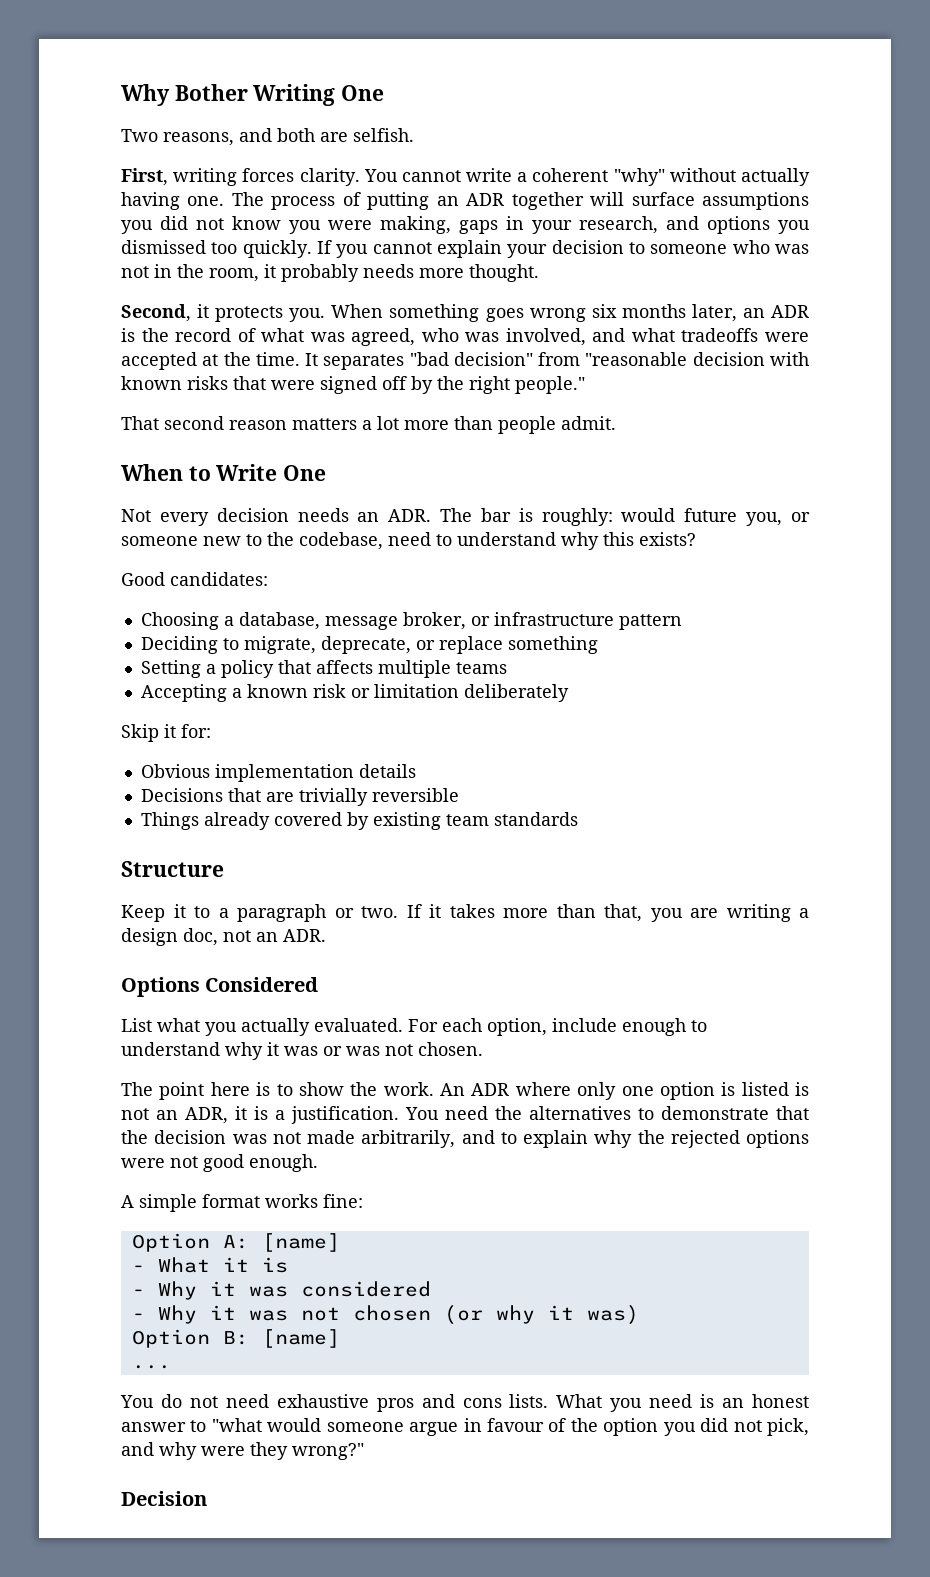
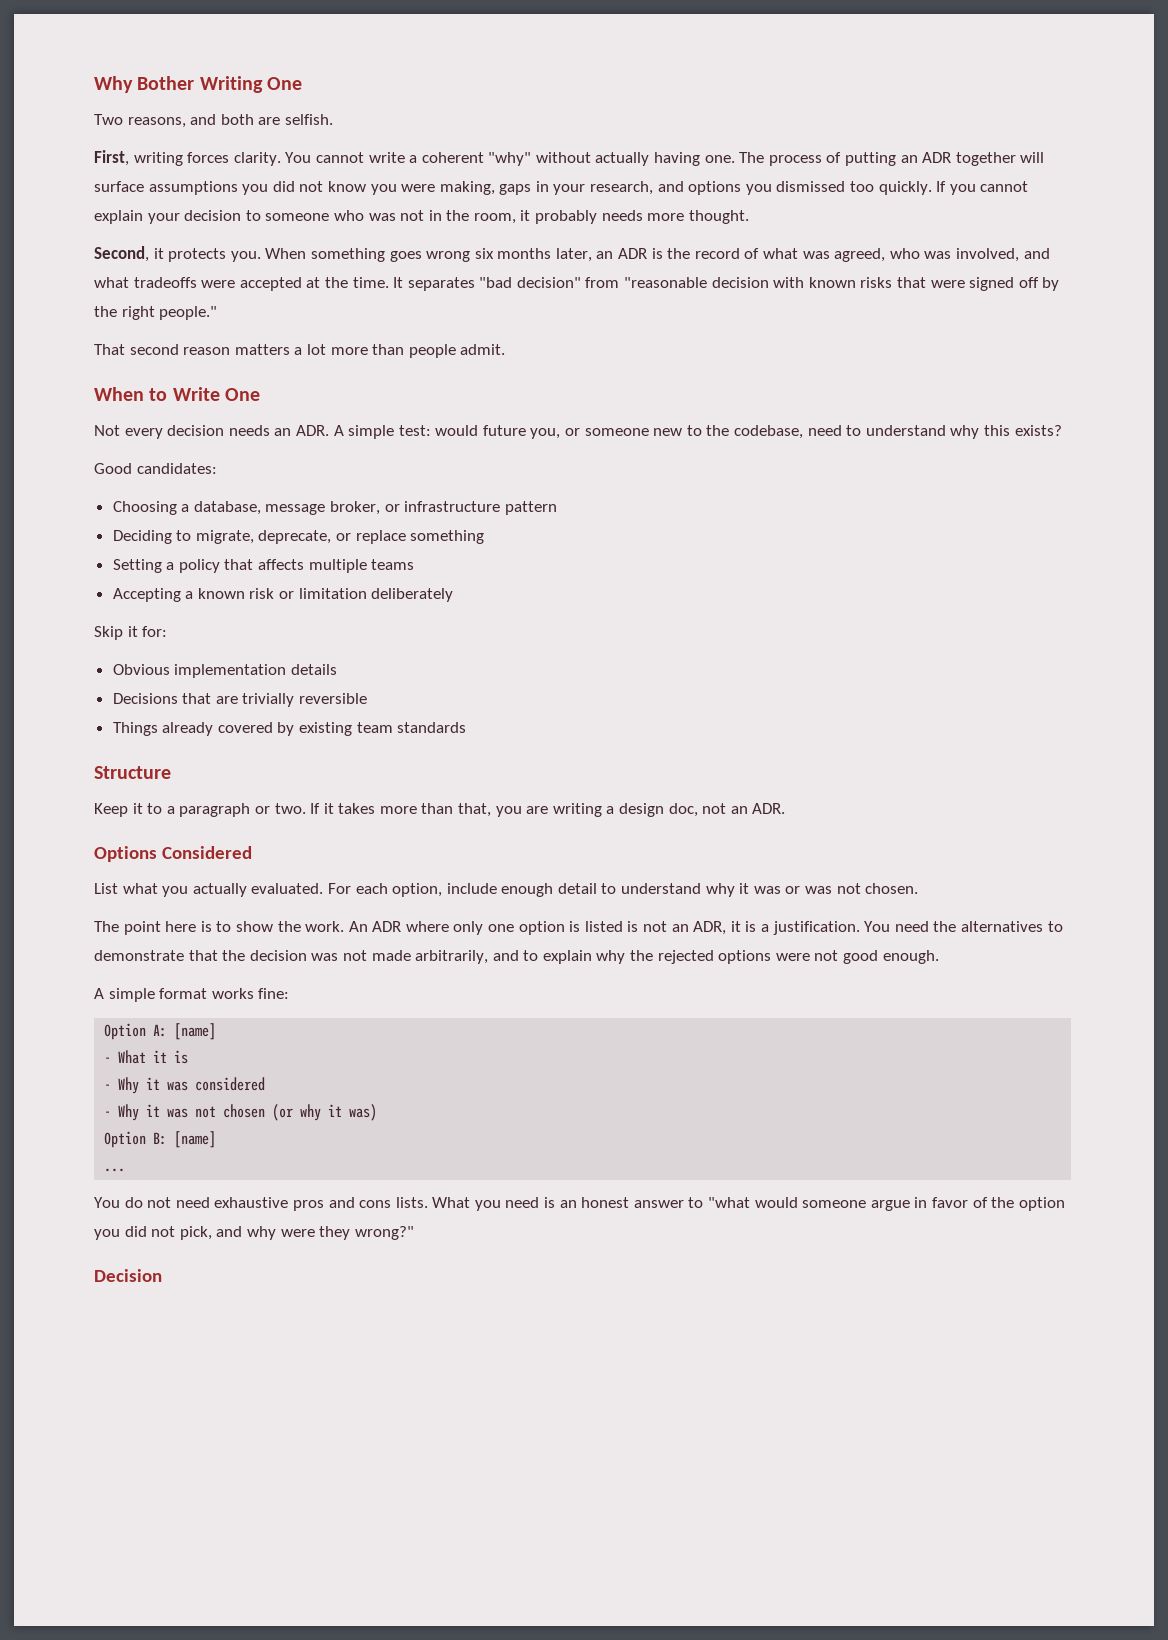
- Not every decision needs an ADR. The bar is roughly: would future you, or someone new to the codebase, need to understand why this exists?
+ Not every decision needs an ADR. A simple test: would future you, or someone new to the codebase, need to understand why this exists?
- For each option, include enough to understand why it was or was not chosen.
+ For each option, include enough detail to understand why it was or was not chosen.
- What you need is an honest answer to "what would someone argue in favour of the option you did not pick, and why were they wrong?"
+ What you need is an honest answer to "what would someone argue in favor of the option you did not pick, and why were they wrong?"

